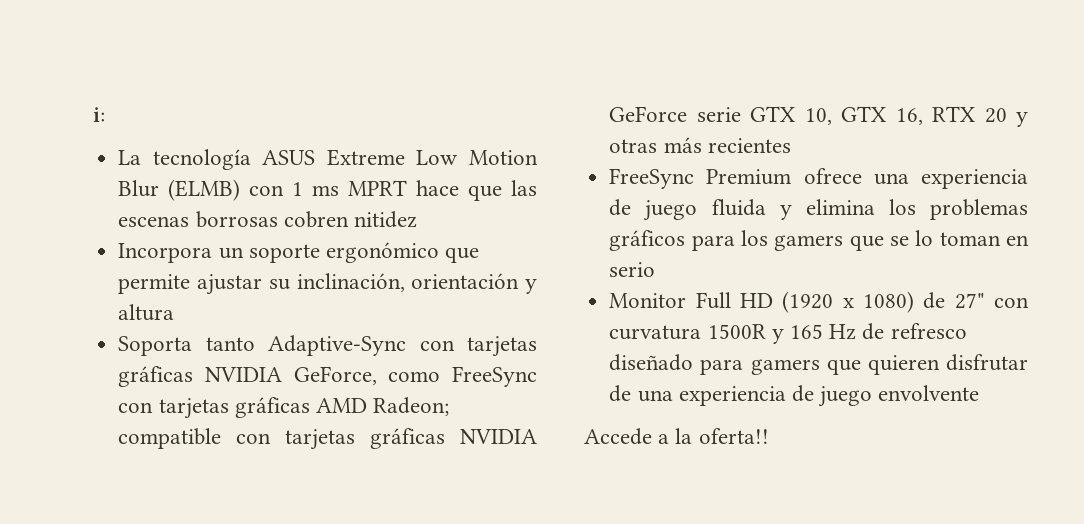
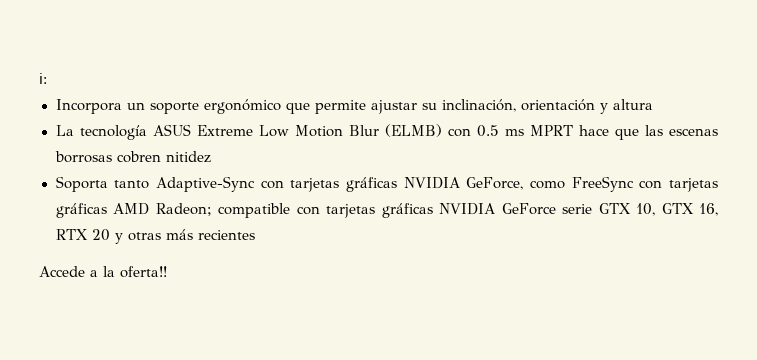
- La tecnología ASUS Extreme Low Motion Blur (ELMB) con 1 ms MPRT hace que las escenas borrosas cobren nitidez
+ La tecnología ASUS Extreme Low Motion Blur (ELMB) con 0.5 ms MPRT hace que las escenas borrosas cobren nitidez
- FreeSync Premium ofrece una experiencia de juego fluida y elimina los problemas gráficos para los gamers que se lo toman en serio
- Monitor Full HD (1920 x 1080) de 27" con curvatura 1500R y 165 Hz de refresco diseñado para gamers que quieren disfrutar de una experiencia de juego envolvente

